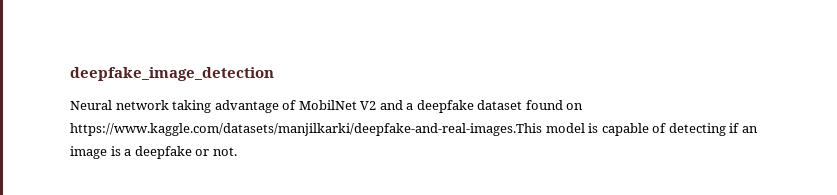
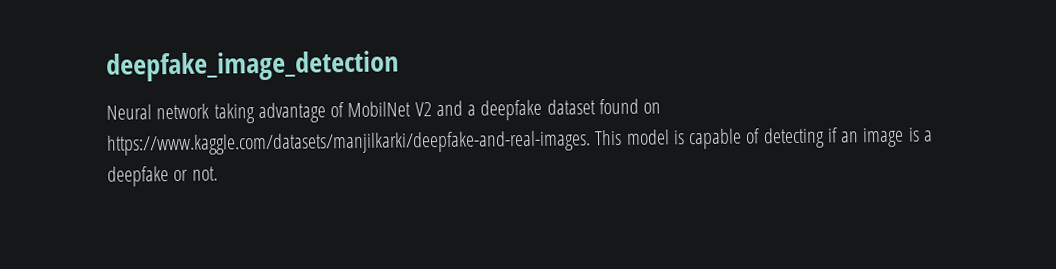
- Neural network taking advantage of MobilNet V2 and a deepfake dataset found on https://www.kaggle.com/datasets/manjilkarki/deepfake-and-real-images.This model is capable of detecting if an image is a deepfake or not.
+ Neural network taking advantage of MobilNet V2 and a deepfake dataset found on https://www.kaggle.com/datasets/manjilkarki/deepfake-and-real-images. This model is capable of detecting if an image is a deepfake or not.

